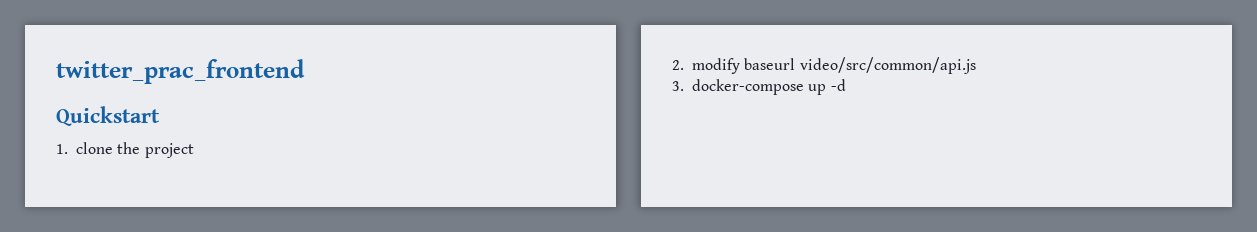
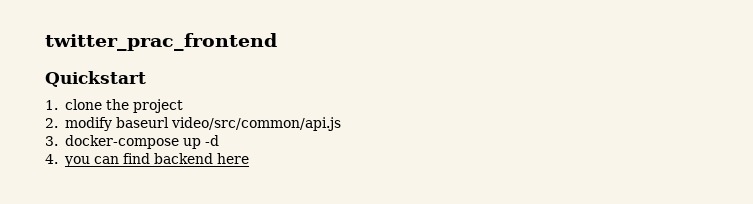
+ 4. you can find backend here

